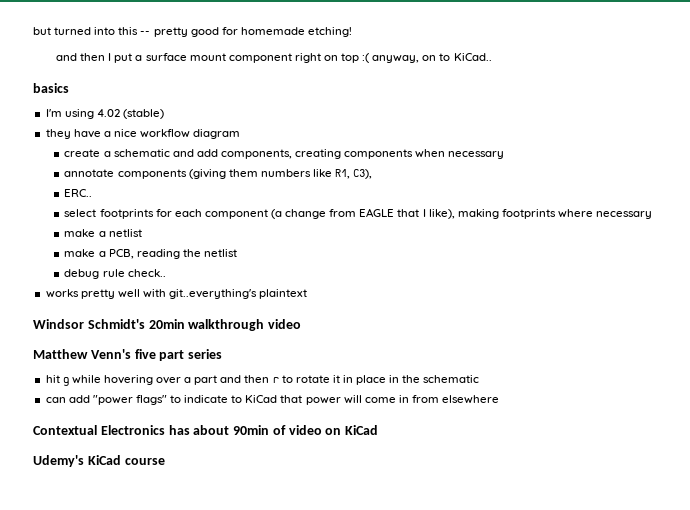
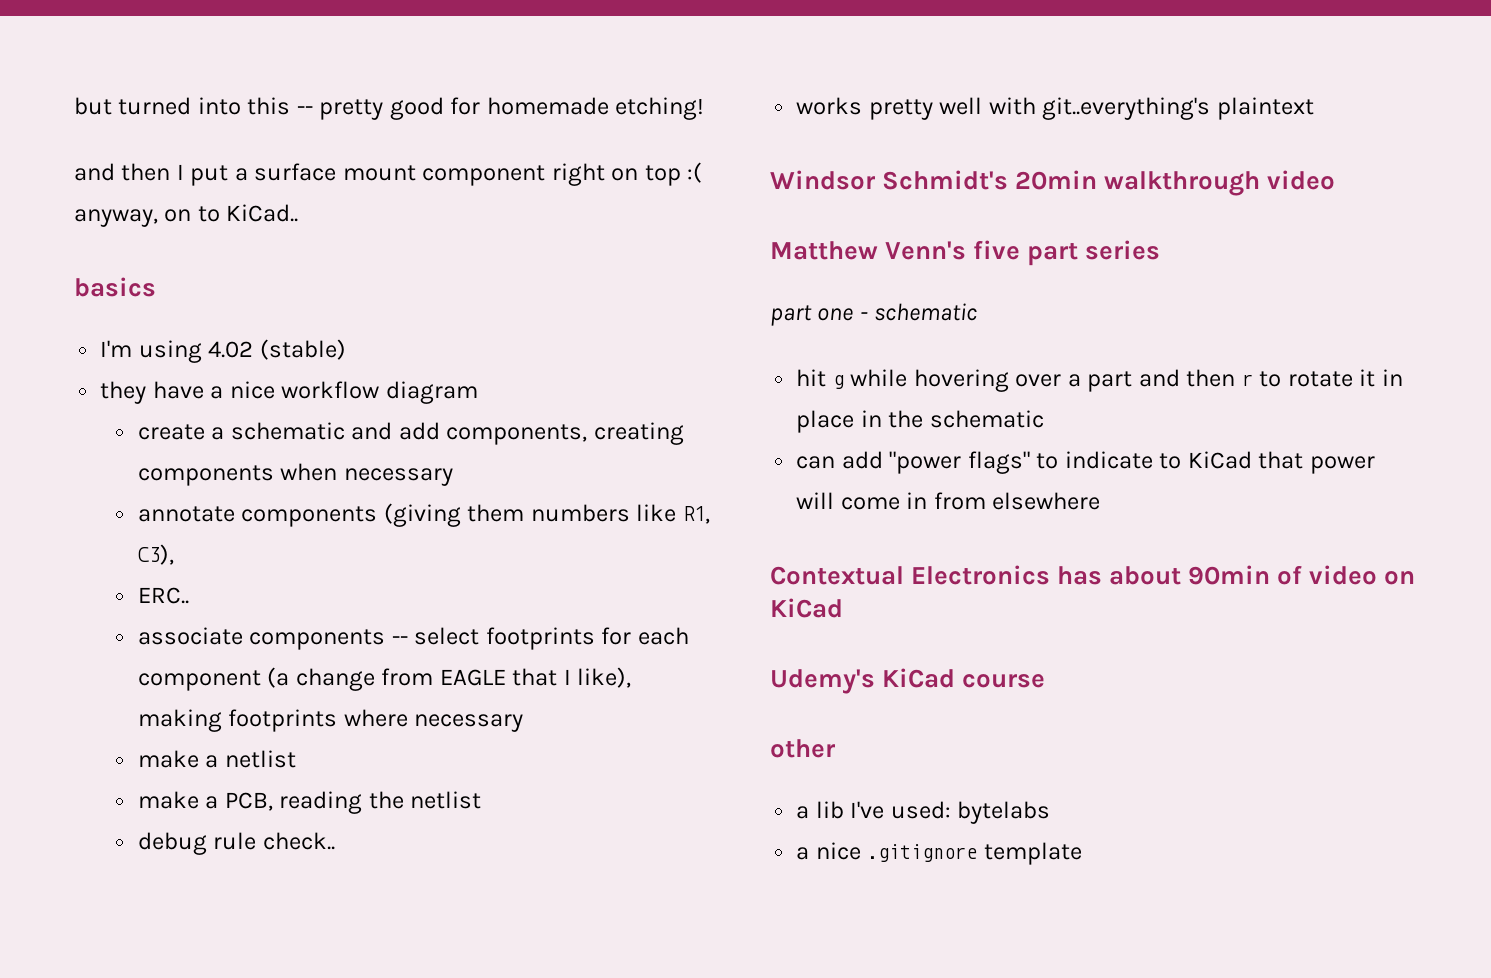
- select footprints for each component (a change from EAGLE that I like), making footprints where necessary
+ associate components -- select footprints for each component (a change from EAGLE that I like), making footprints where necessary
+ part one - schematic
+ other
+ a lib I've used: bytelabs
+ a nice .gitignore template

